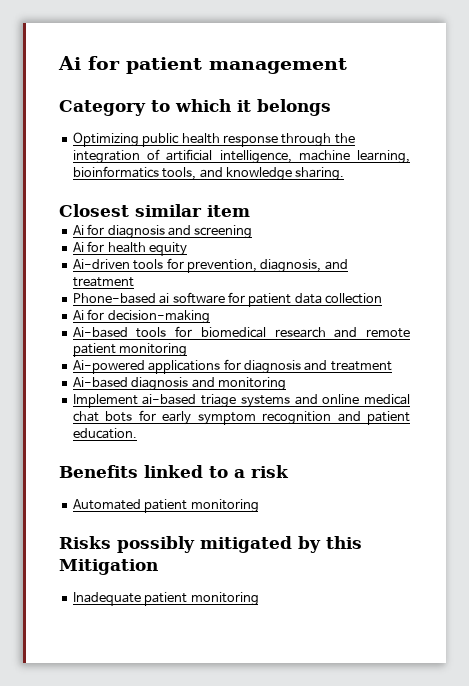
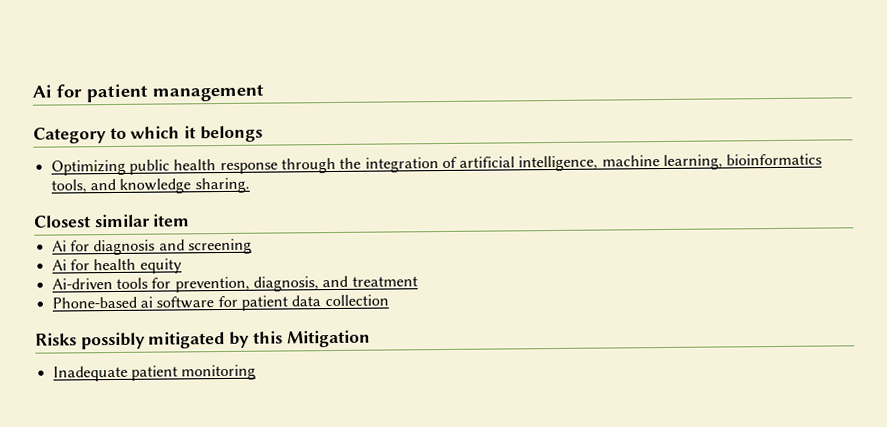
- Ai for decision-making
- Ai-based tools for biomedical research and remote patient monitoring
- Ai-powered applications for diagnosis and treatment
- Ai-based diagnosis and monitoring
- Implement ai-based triage systems and online medical chat bots for early symptom recognition and patient education.
- Benefits linked to a risk
- Automated patient monitoring

